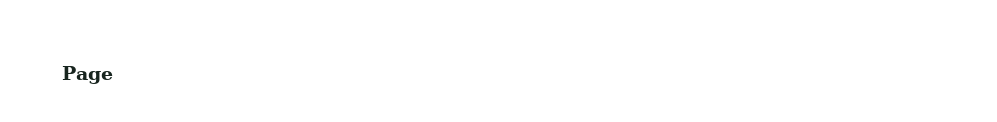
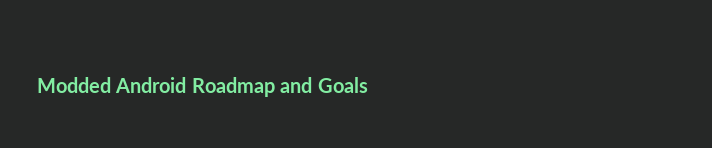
- Page
+ Modded Android Roadmap and Goals

